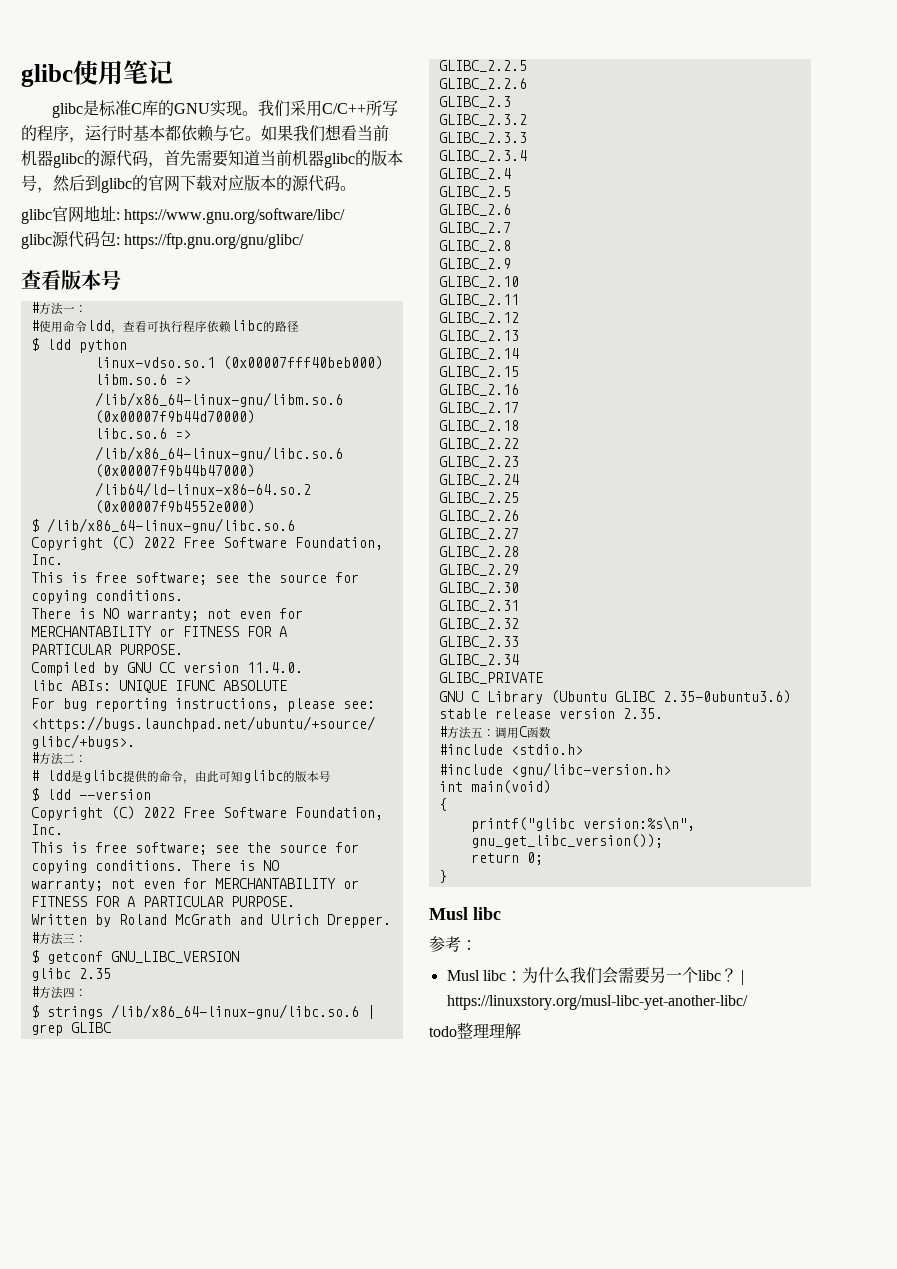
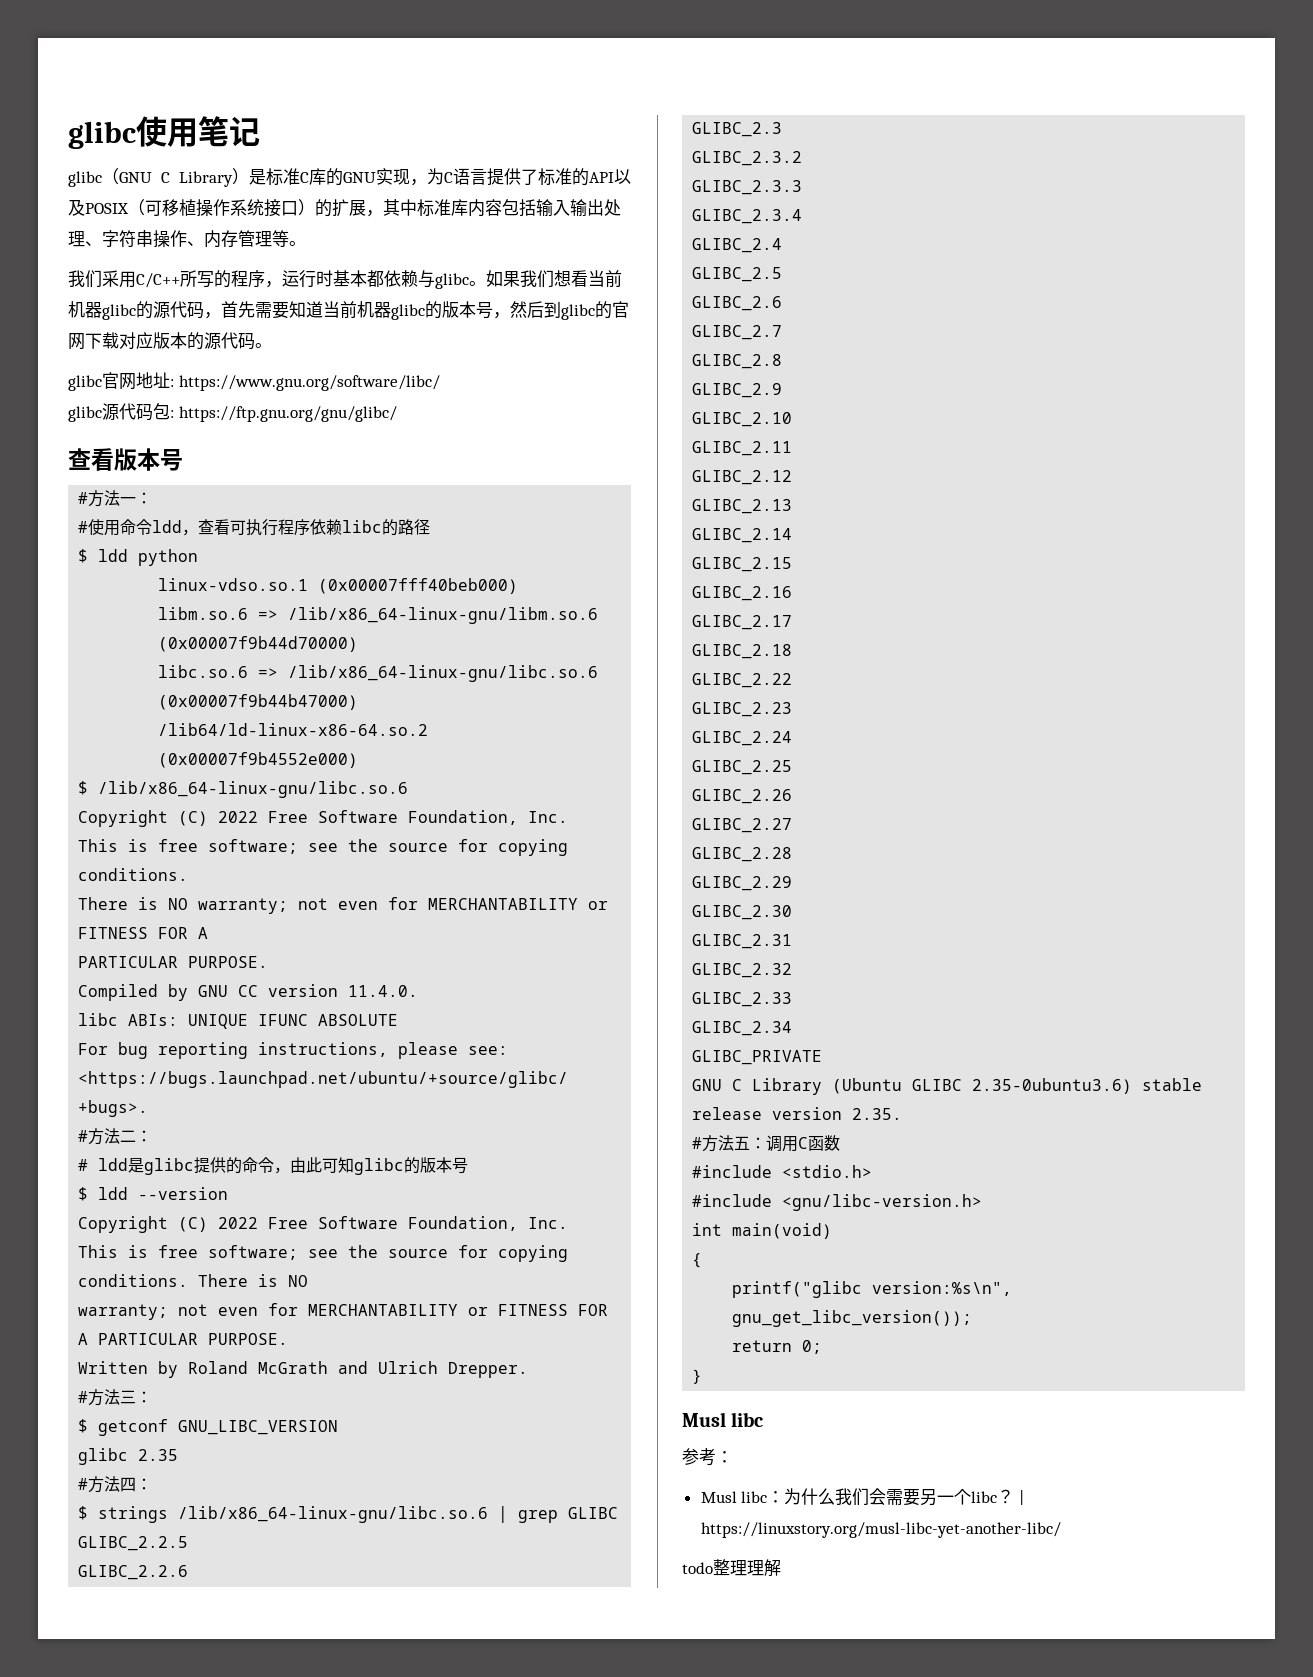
- glibc是标准C库的GNU实现。我们采用C/C++所写的程序，运行时基本都依赖与它。
+ glibc（GNU C Library）是标准C库的GNU实现，为C语言提供了标准的API以及POSIX（可移植操作系统接口）的扩展，其中标准库内容包括输入输出处理、字符串操作、内存管理等。
+ 我们采用C/C++所写的程序，运行时基本都依赖与glibc。

